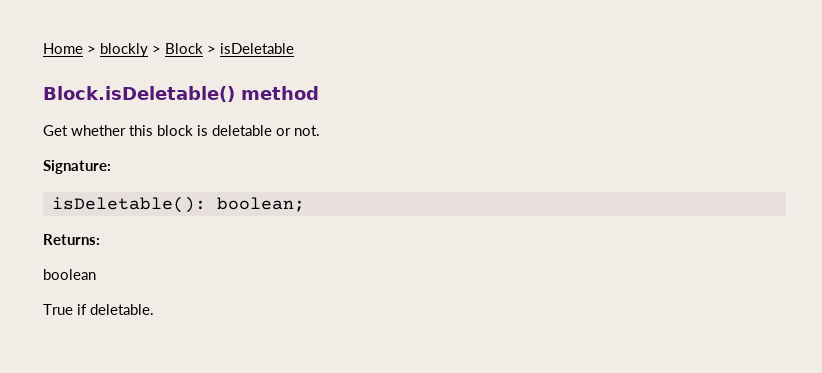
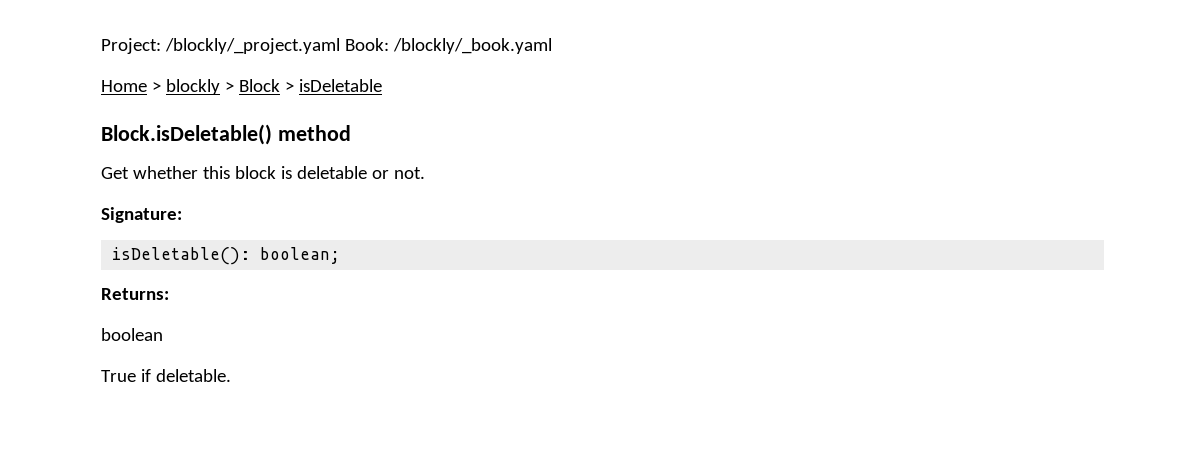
+ Project: /blockly/_project.yaml Book: /blockly/_book.yaml

